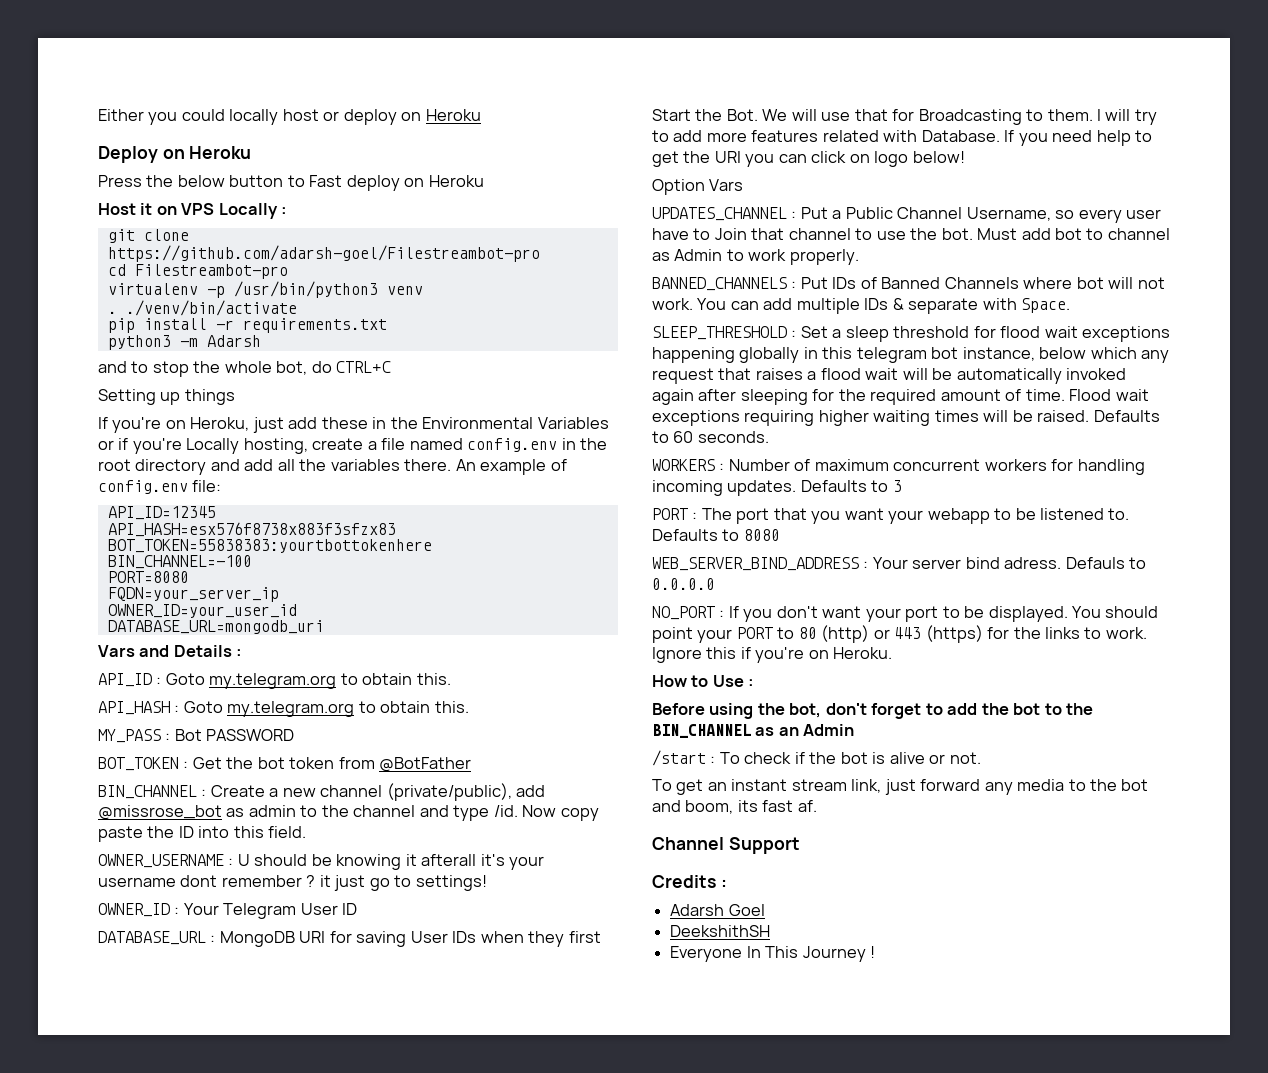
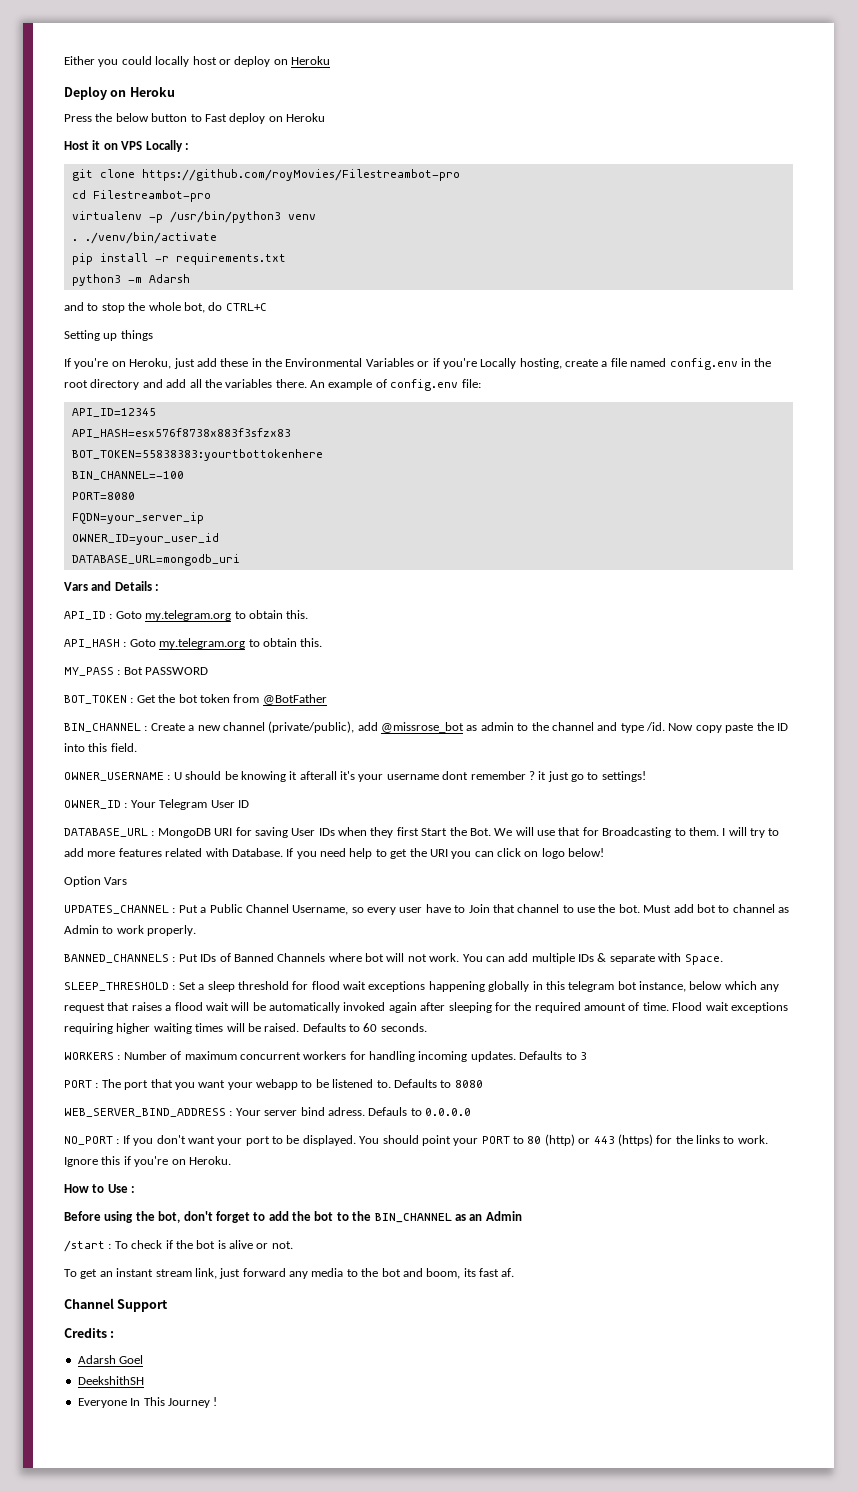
- git clone https://github.com/adarsh-goel/Filestreambot-pro
+ git clone https://github.com/royMovies/Filestreambot-pro

